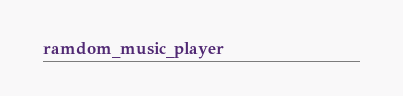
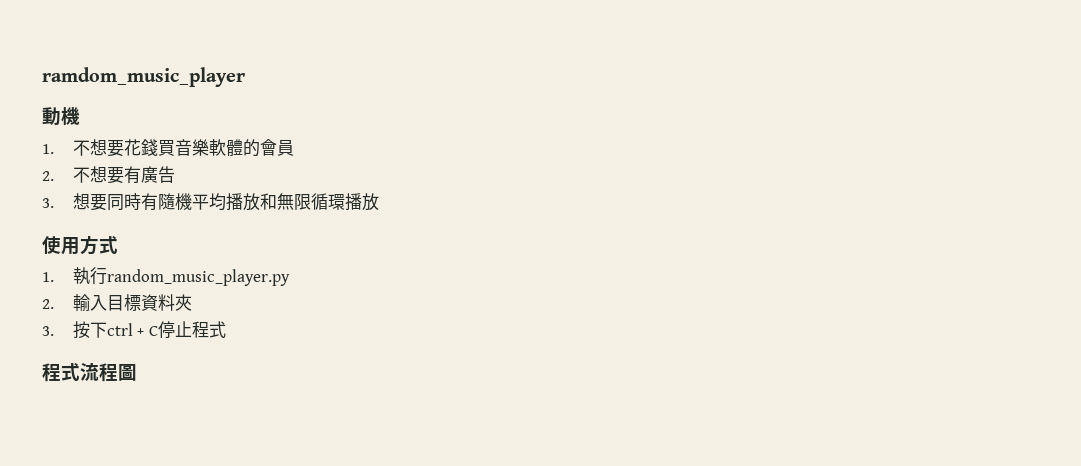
+ 動機
+ 1.不想要花錢買音樂軟體的會員
+ 2.不想要有廣告
+ 3.想要同時有隨機平均播放和無限循環播放
+ 使用方式
+ 1.執行random_music_player.py
+ 2.輸入目標資料夾
+ 3.按下ctrl + C停止程式
+ 程式流程圖

